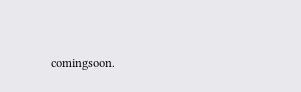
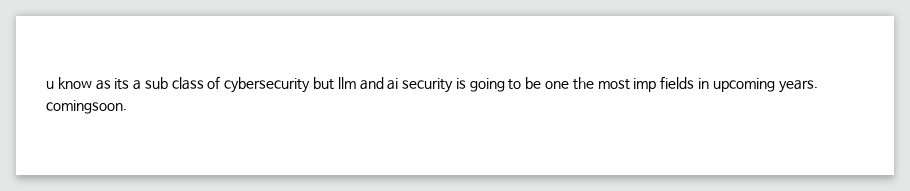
- comingsoon.
+ u know as its a sub class of cybersecurity but llm and ai security is going to be one the most imp fields in upcoming years. comingsoon.

